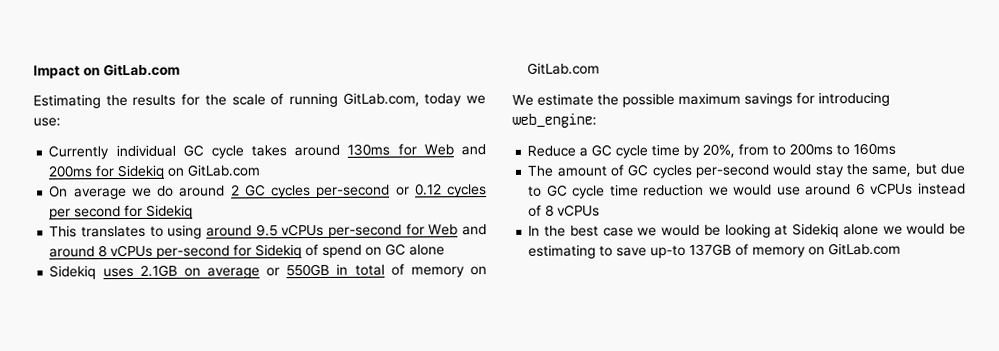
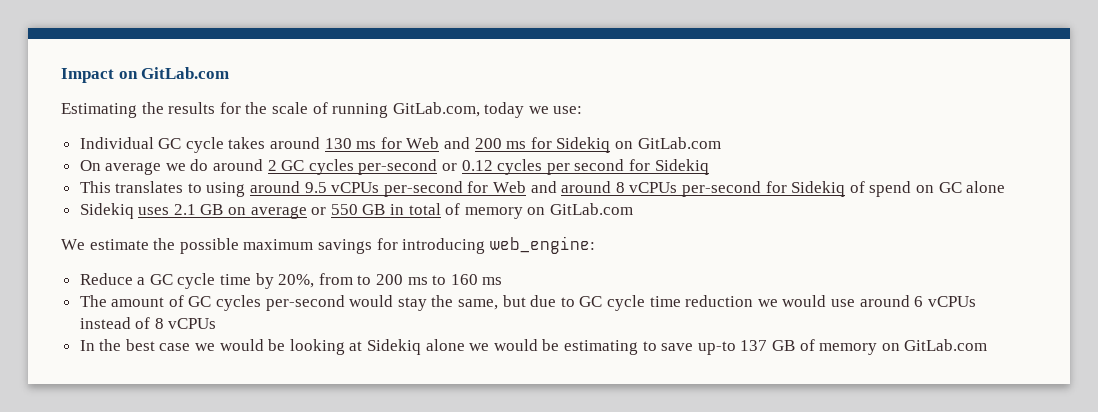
- Currently individual GC cycle takes around 130ms for Web and 200ms for Sidekiq on GitLab.com
+ Individual GC cycle takes around 130 ms for Web and 200 ms for Sidekiq on GitLab.com
- Sidekiq uses 2.1GB on average or 550GB in total of memory on GitLab.com
+ Sidekiq uses 2.1 GB on average or 550 GB in total of memory on GitLab.com
- Reduce a GC cycle time by 20%, from to 200ms to 160ms
+ Reduce a GC cycle time by 20%, from to 200 ms to 160 ms
- In the best case we would be looking at Sidekiq alone we would be estimating to save up-to 137GB of memory on GitLab.com
+ In the best case we would be looking at Sidekiq alone we would be estimating to save up-to 137 GB of memory on GitLab.com

